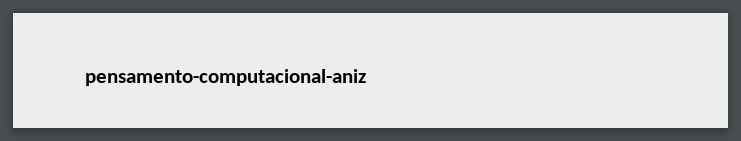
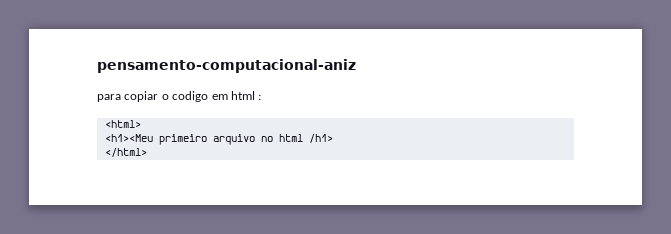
+ para copiar o codigo em html :
+ <html>
+ <h1><Meu primeiro arquivo no html /h1>
+ </html>

